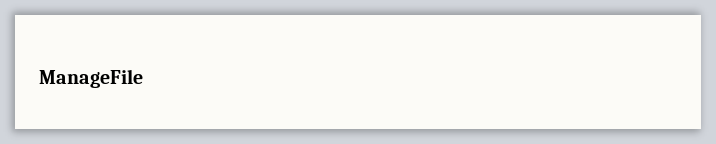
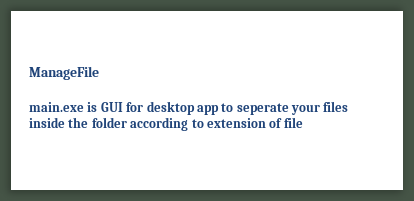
+ main.exe is GUI for desktop app to seperate your files inside the folder according to extension of file

